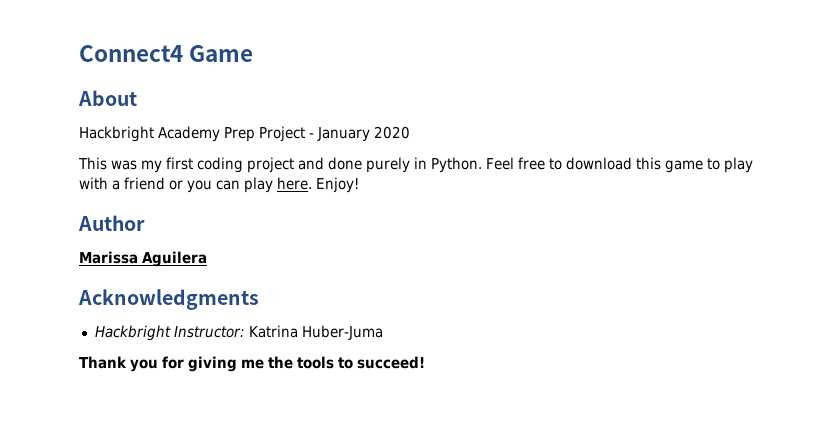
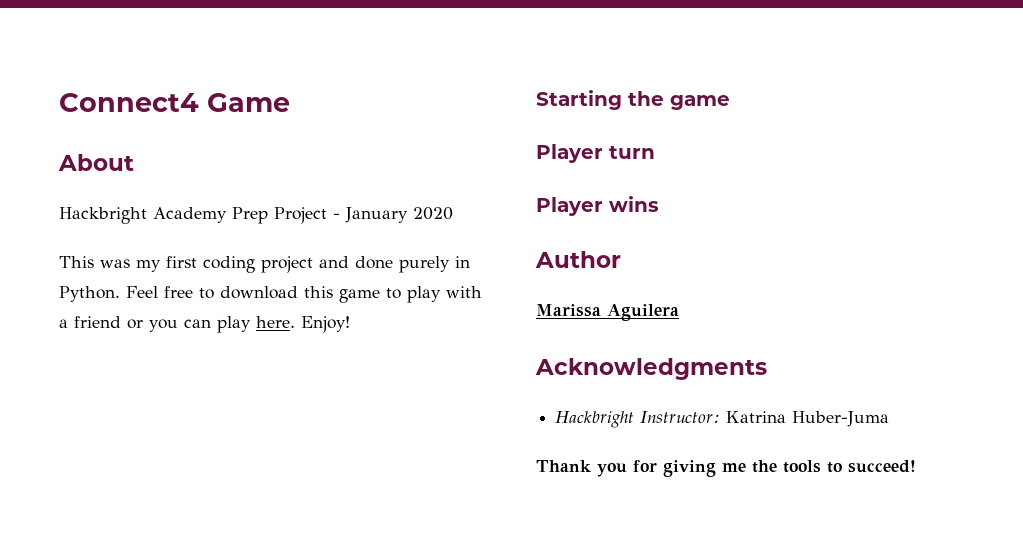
+ Starting the game
+ Player turn
+ Player wins

